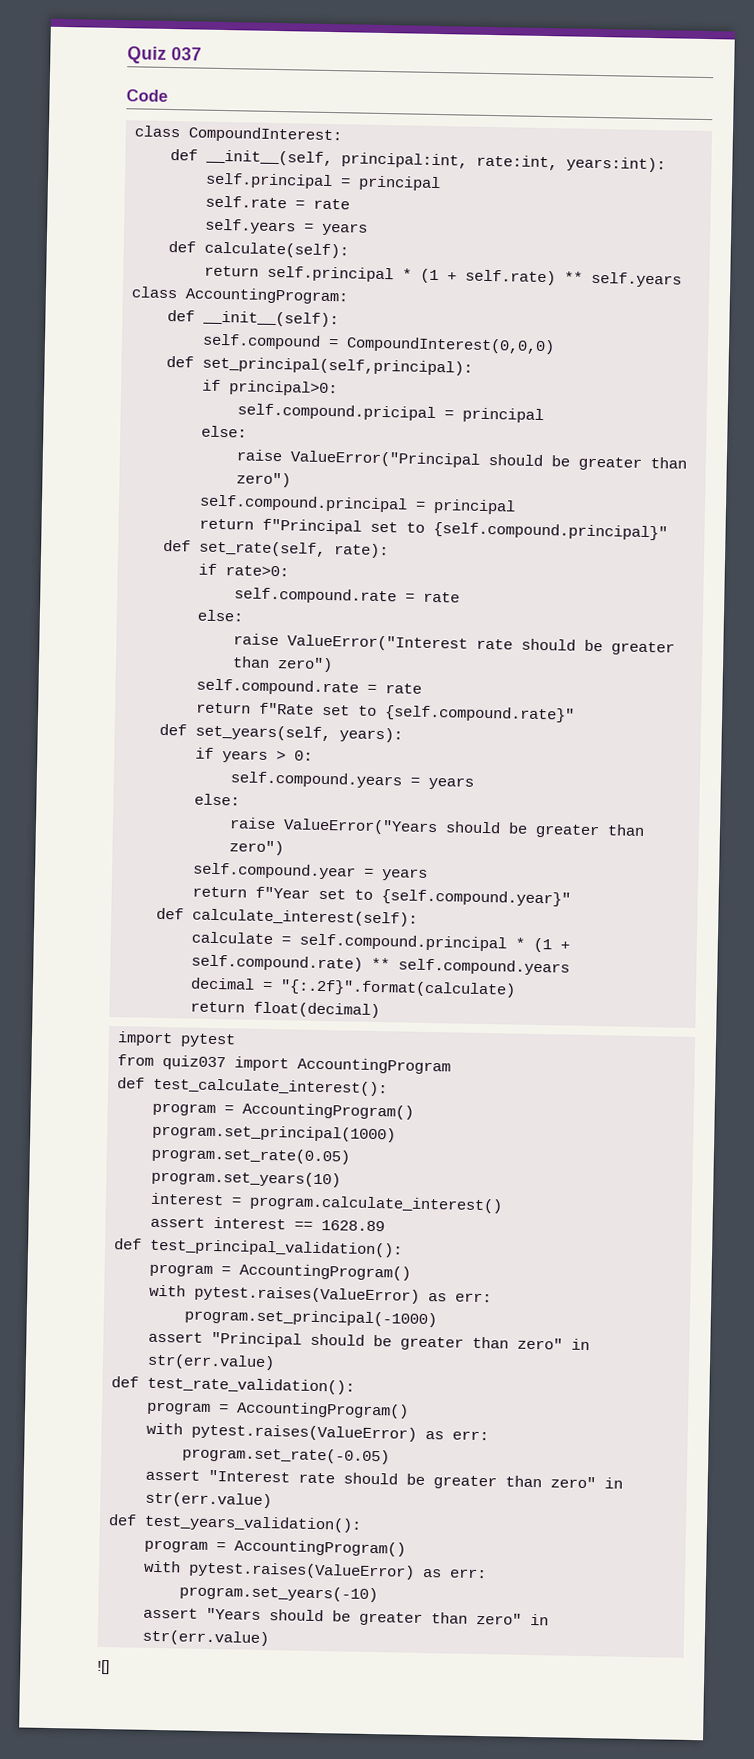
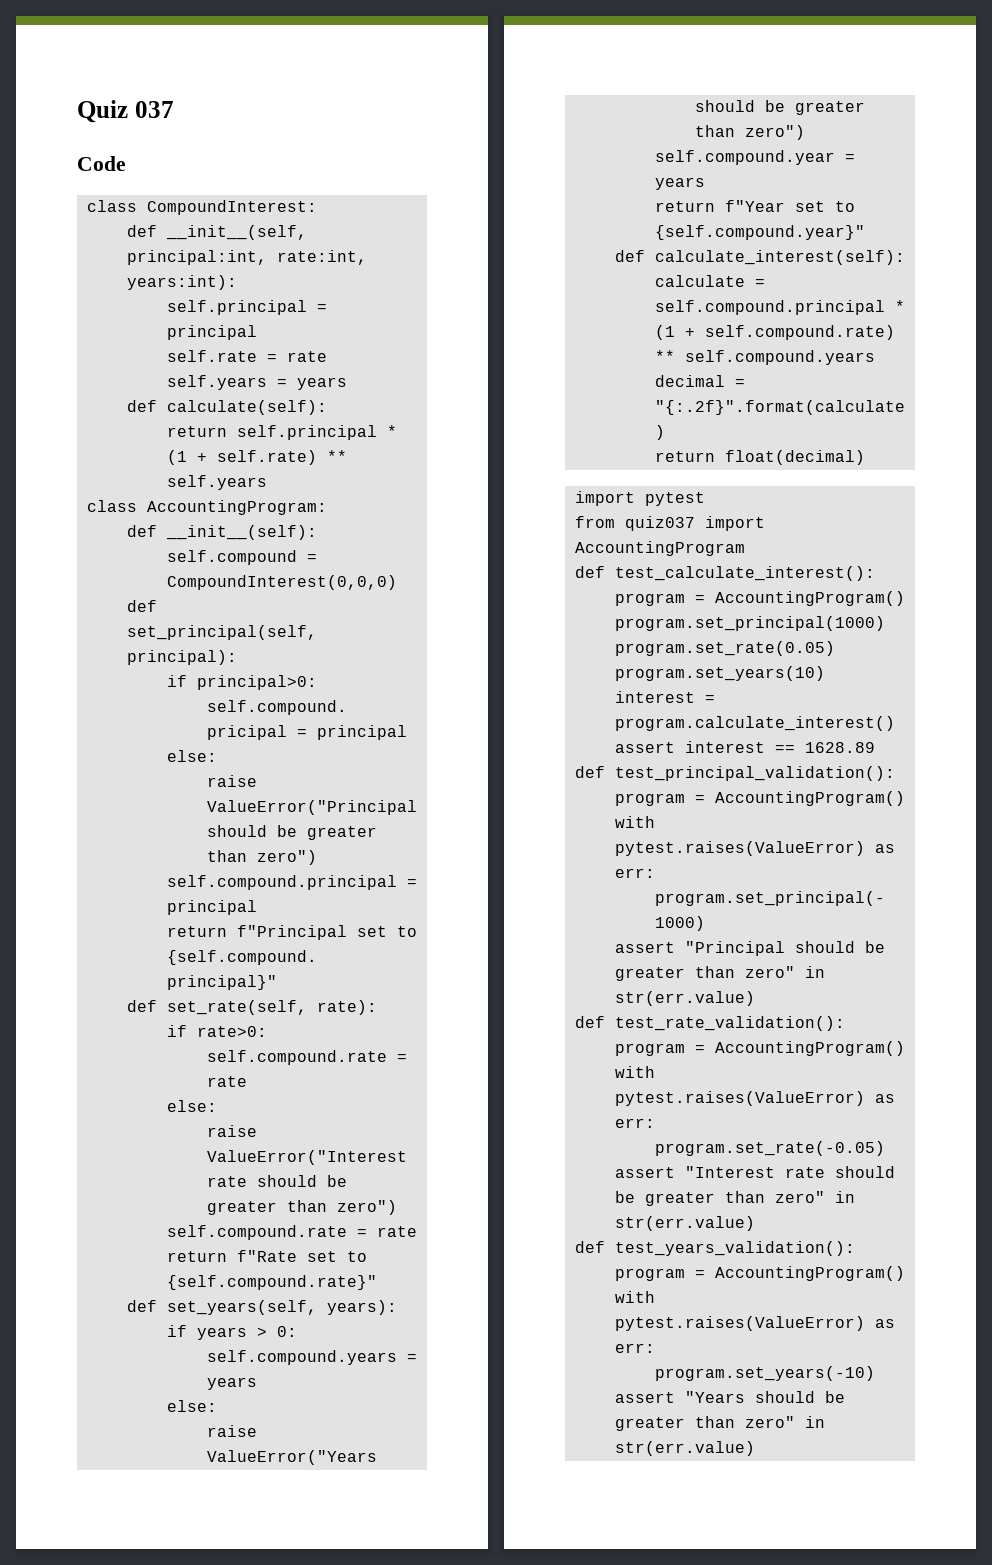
- ![]

